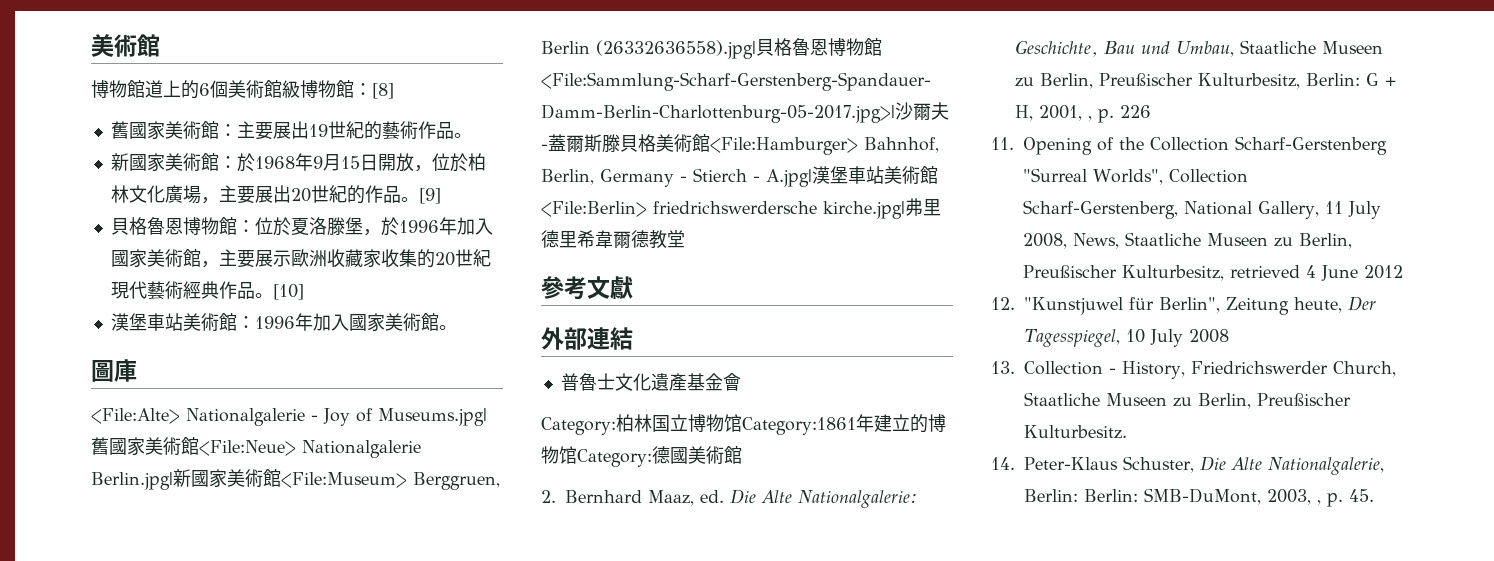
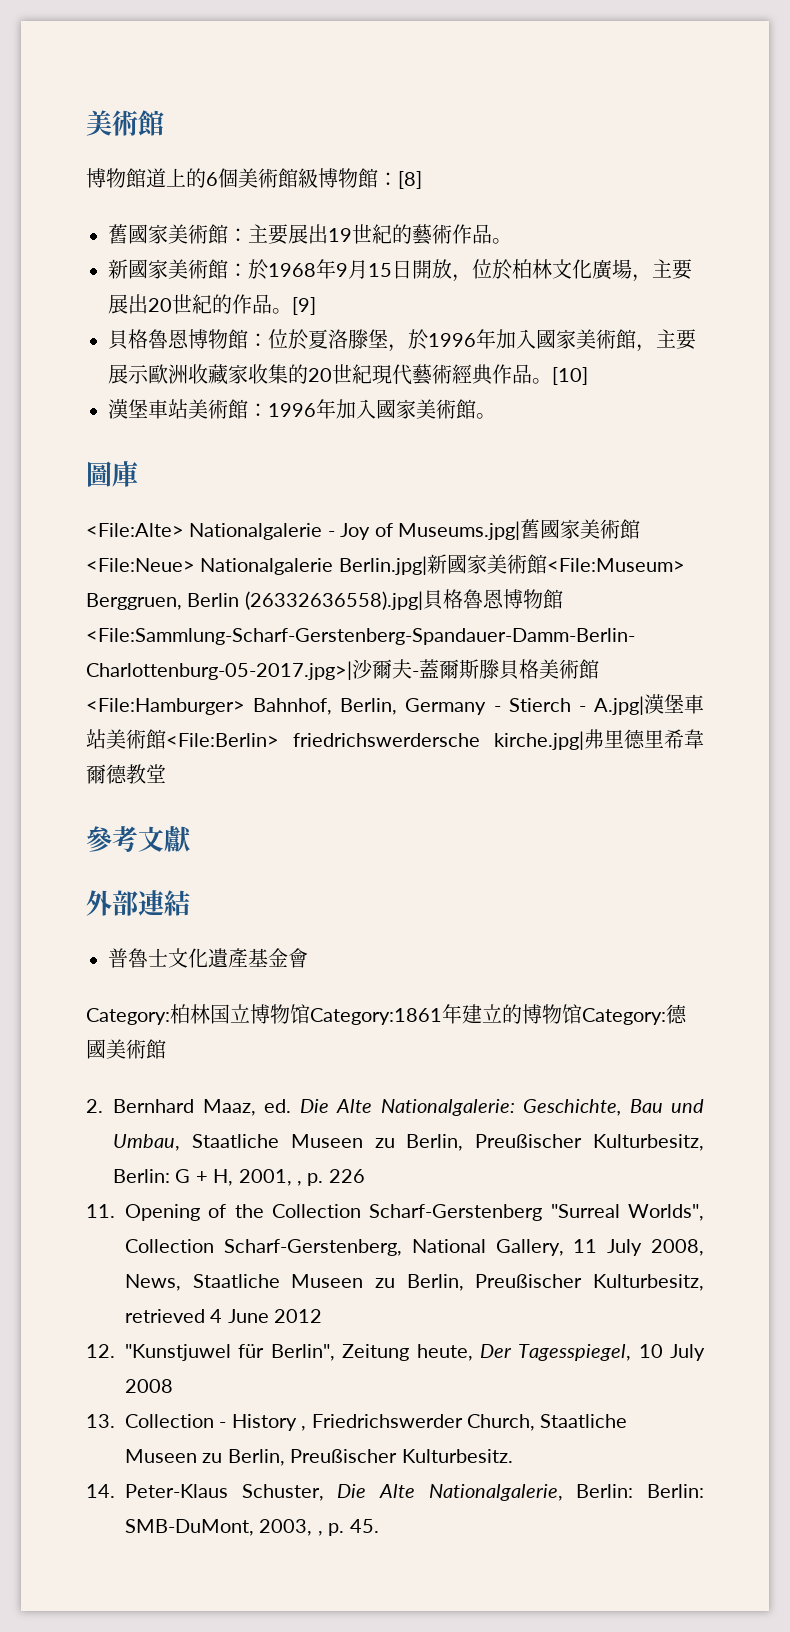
- 13. Collection - History, Friedrichswerder Church, Staatliche Museen zu Berlin, Preußischer Kulturbesitz.
+ 13. Collection - History , Friedrichswerder Church, Staatliche Museen zu Berlin, Preußischer Kulturbesitz.

